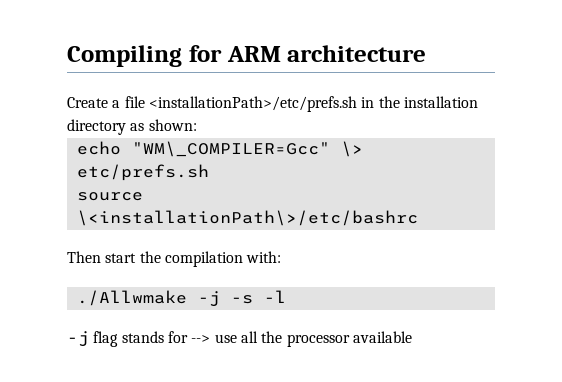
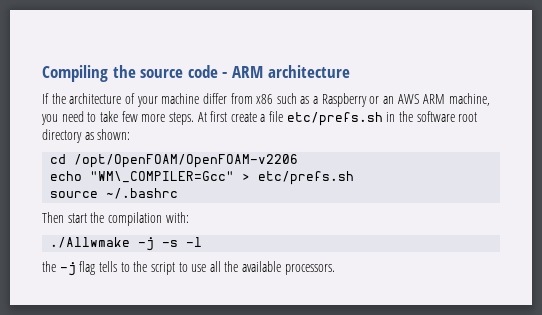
- Compiling for ARM architecture
- Create a file <installationPath>/etc/prefs.sh in the installation directory as shown:
+ Compiling the source code - ARM architecture
+ If the architecture of your machine differ from x86 such as a Raspberry or an AWS ARM machine, you need to take few more steps. At first create a file etc/prefs.sh in the software root directory as shown:
+ cd /opt/OpenFOAM/OpenFOAM-v2206
- echo "WM\_COMPILER=Gcc" \> etc/prefs.sh
+ echo "WM\_COMPILER=Gcc" > etc/prefs.sh
- source \<installationPath\>/etc/bashrc
+ source ~/.bashrc
- -j flag stands for --> use all the processor available
+ the -j flag tells to the script to use all the available processors.

